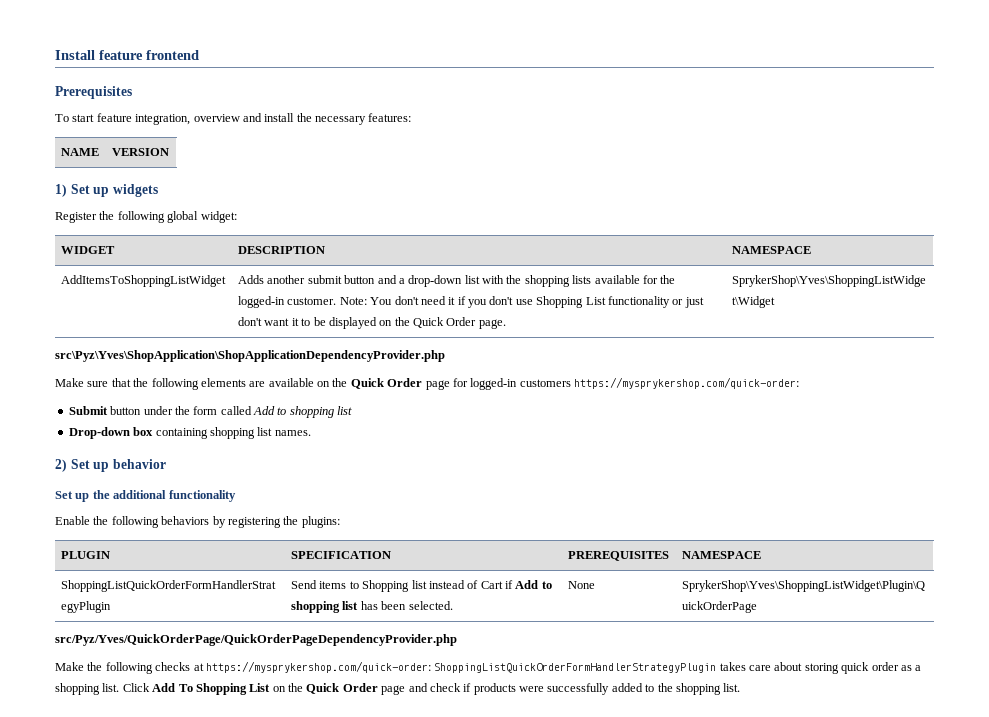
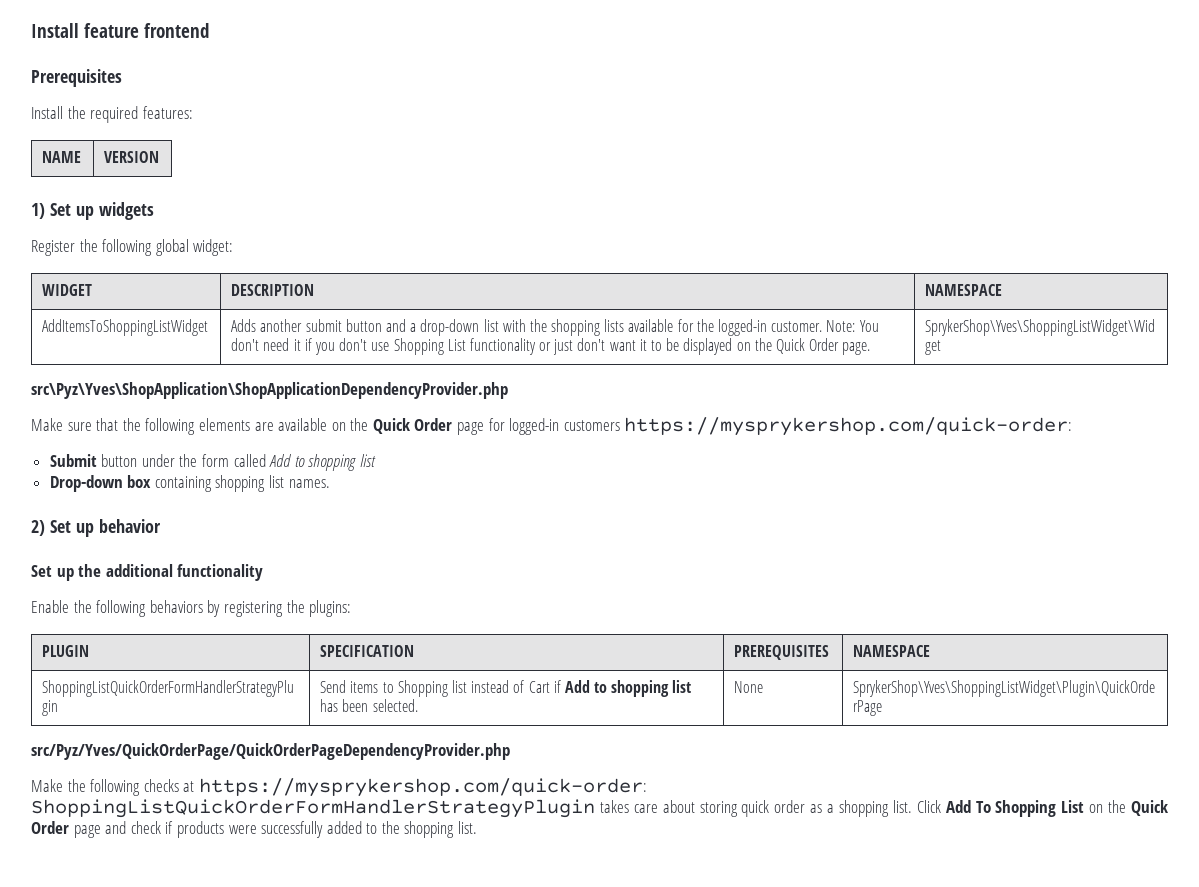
- To start feature integration, overview and install the necessary features:
+ Install the required features:

